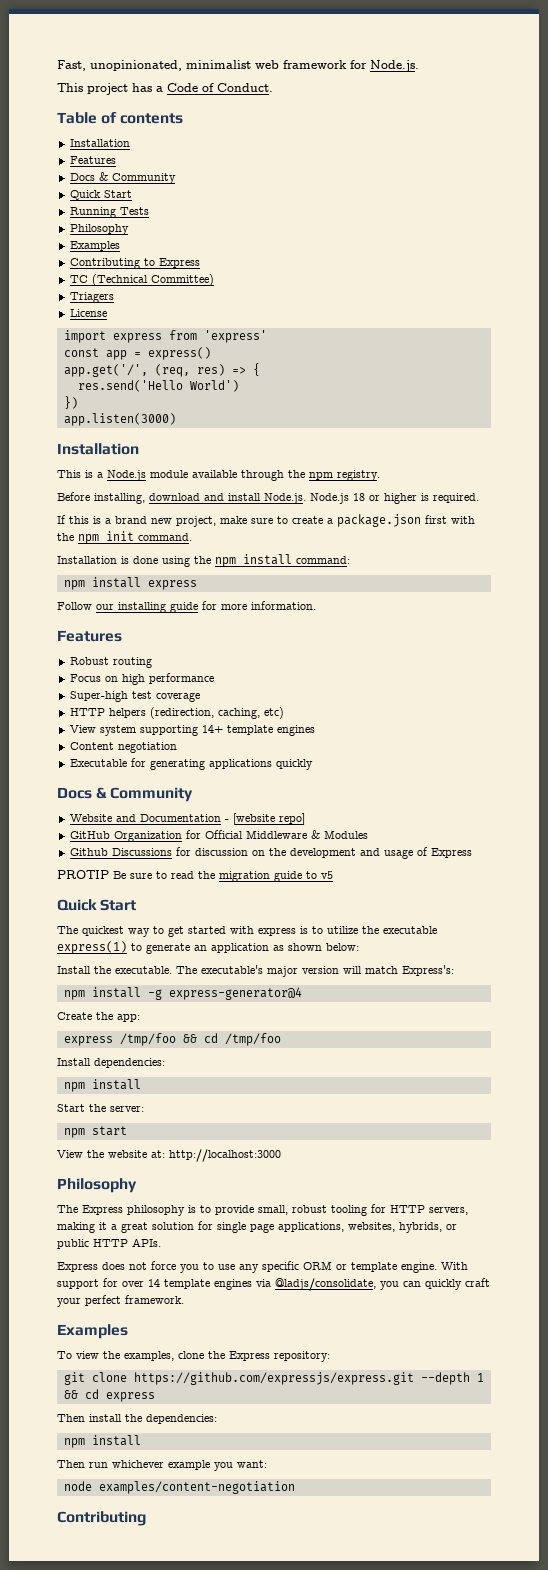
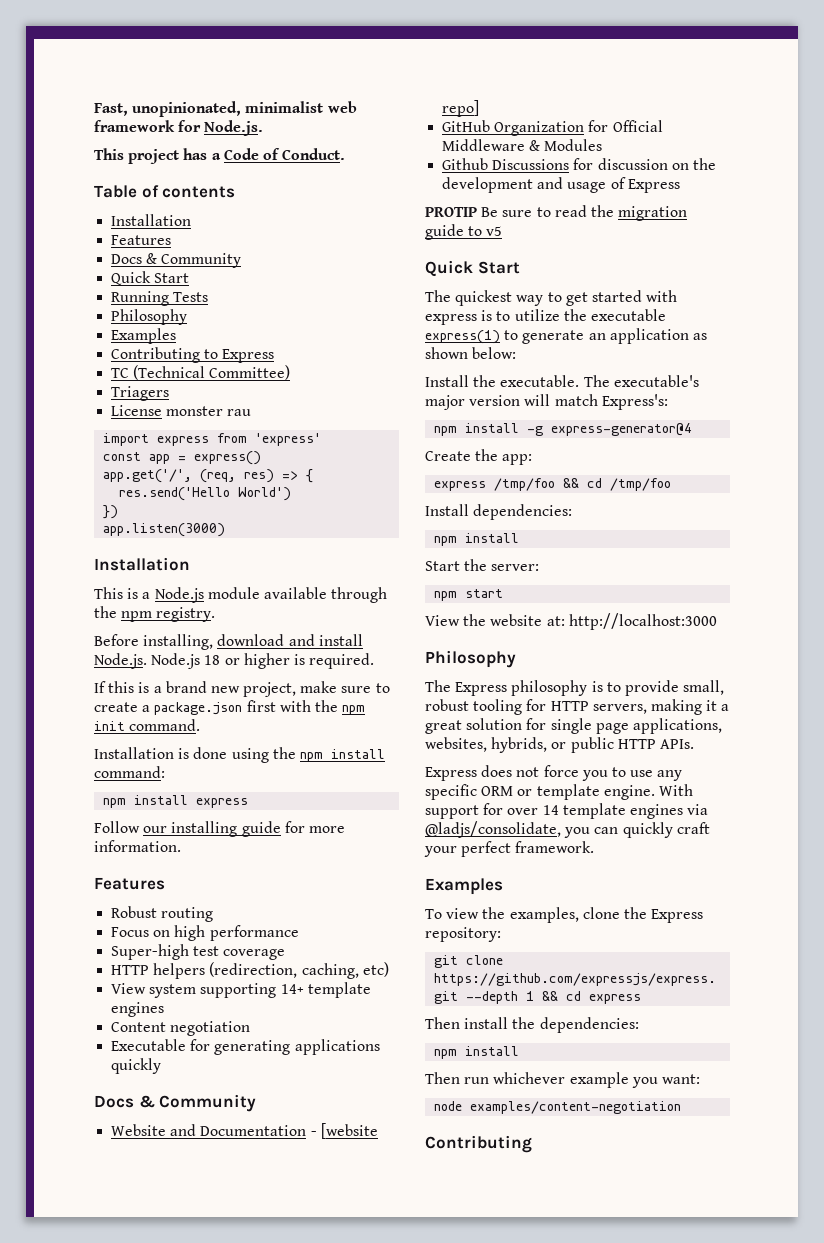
- License
+ License monster rau

